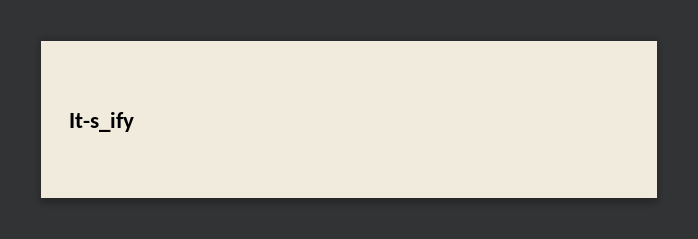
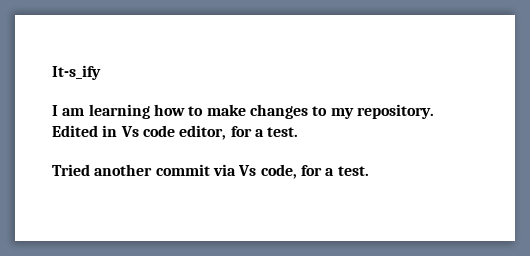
+ I am learning how to make changes to my repository. Edited in Vs code editor, for a test.
+ Tried another commit via Vs code, for a test.

